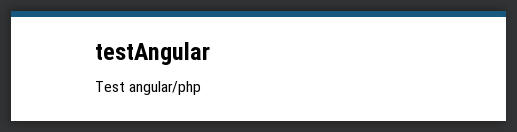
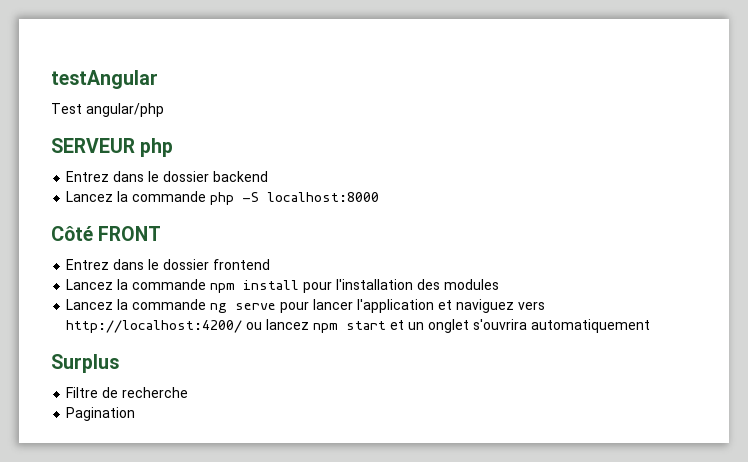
+ SERVEUR php
+ Entrez dans le dossier backend
+ Lancez la commande php -S localhost:8000
+ Côté FRONT
+ Entrez dans le dossier frontend
+ Lancez la commande npm install pour l'installation des modules
+ Lancez la commande ng serve pour lancer l'application et naviguez vers http://localhost:4200/ ou lancez npm start et un onglet s'ouvrira automatiquement
+ Surplus
+ Filtre de recherche
+ Pagination

